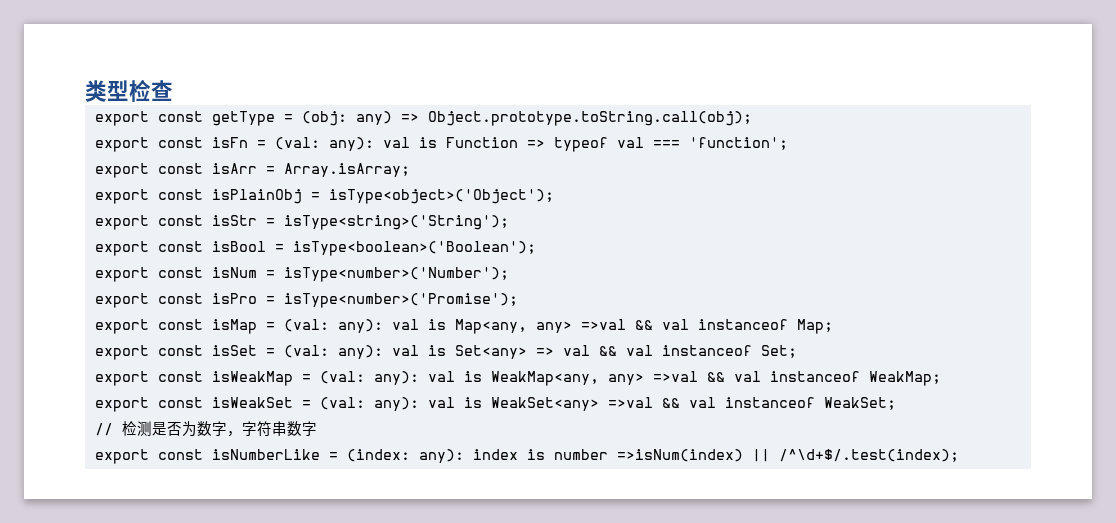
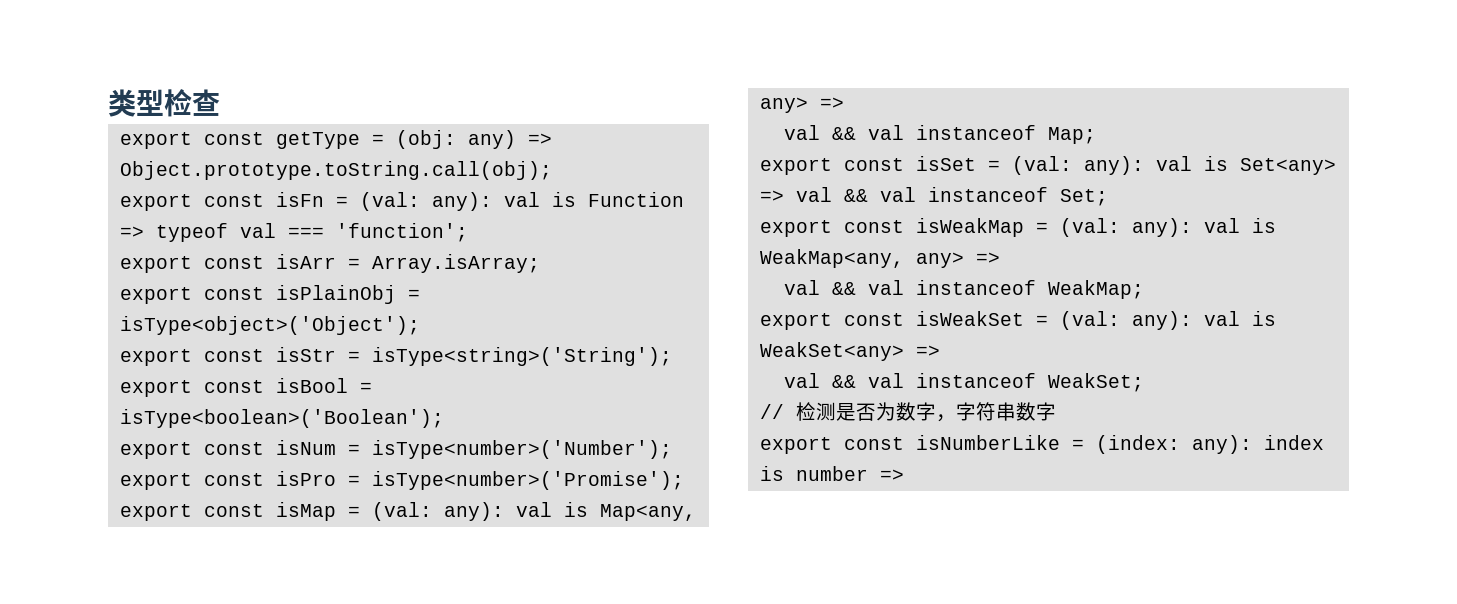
- export const isMap = (val: any): val is Map<any, any> =>val && val instanceof Map;
+ export const isMap = (val: any): val is Map<any, any> =>
+ val && val instanceof Map;
- export const isWeakMap = (val: any): val is WeakMap<any, any> =>val && val instanceof WeakMap;
+ export const isWeakMap = (val: any): val is WeakMap<any, any> =>
+ val && val instanceof WeakMap;
- export const isWeakSet = (val: any): val is WeakSet<any> =>val && val instanceof WeakSet;
+ export const isWeakSet = (val: any): val is WeakSet<any> =>
+ val && val instanceof WeakSet;
- export const isNumberLike = (index: any): index is number =>isNum(index) || /^\d+$/.test(index);
+ export const isNumberLike = (index: any): index is number =>

